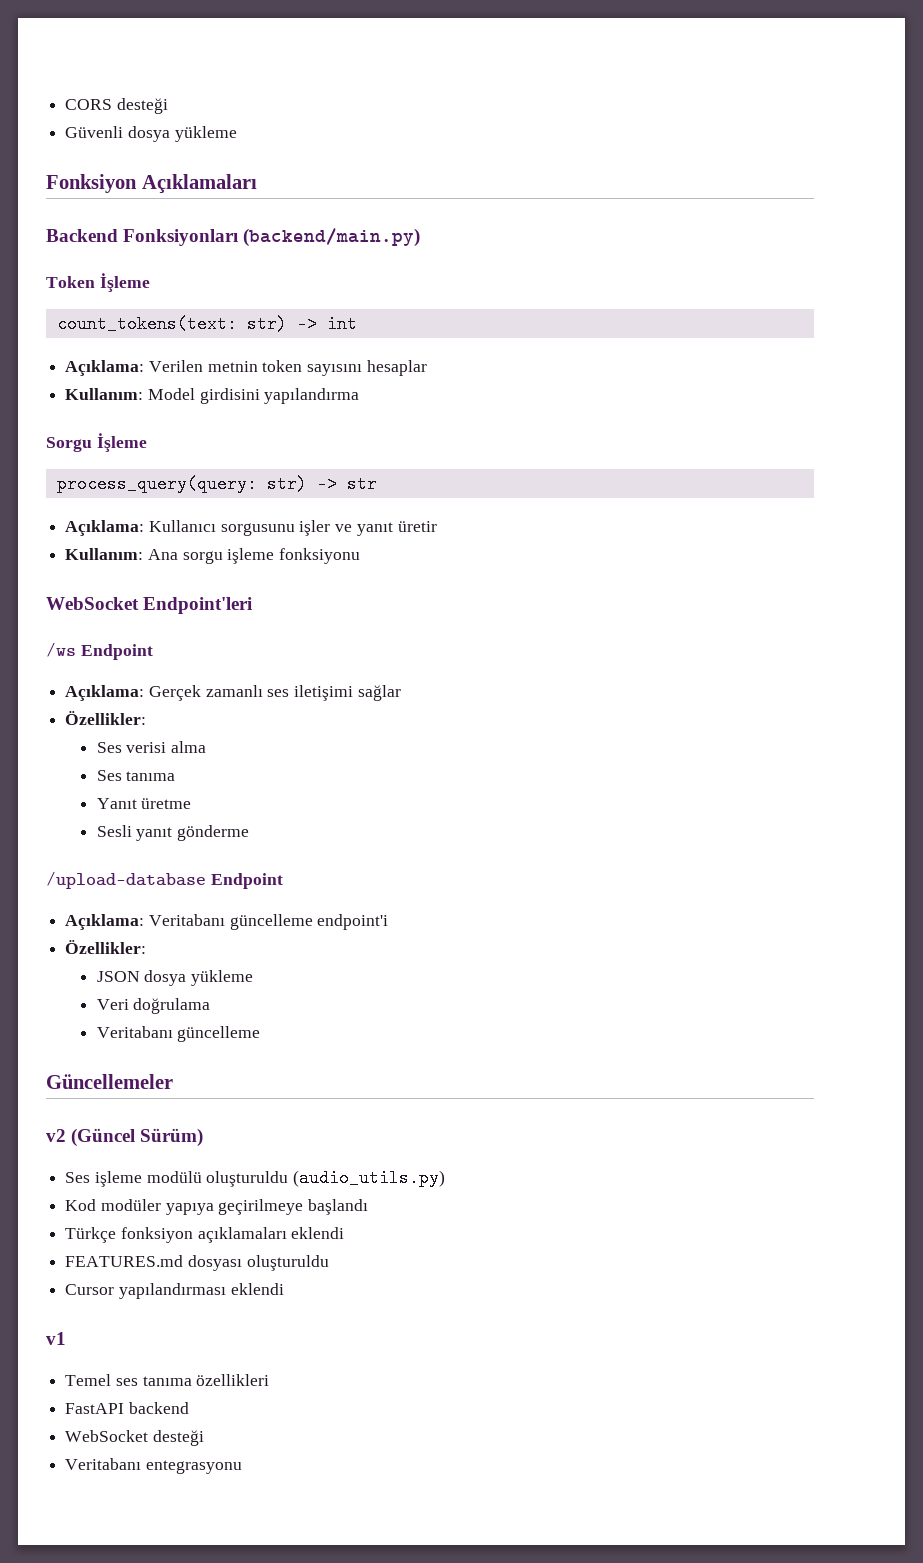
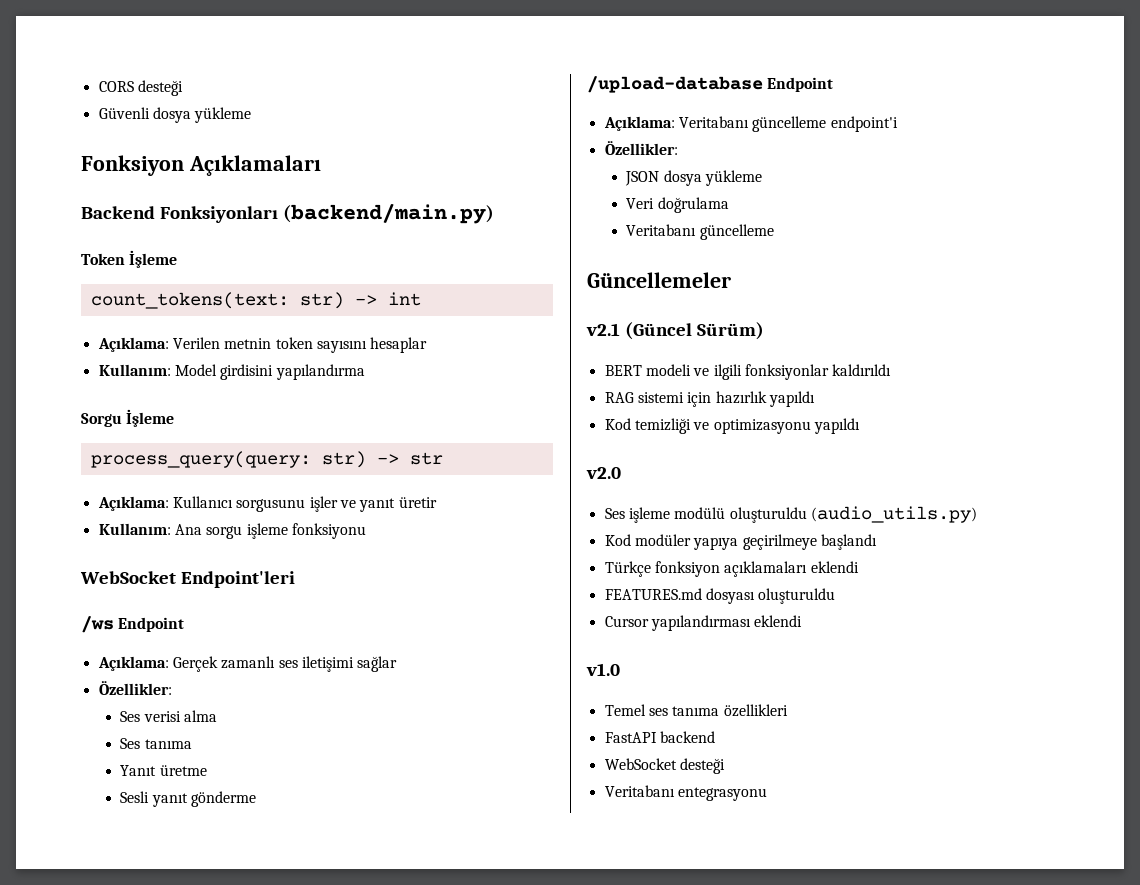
- v2 (Güncel Sürüm)
+ v2.1 (Güncel Sürüm)
+ BERT modeli ve ilgili fonksiyonlar kaldırıldı
+ RAG sistemi için hazırlık yapıldı
+ Kod temizliği ve optimizasyonu yapıldı
+ v2.0
- v1
+ v1.0

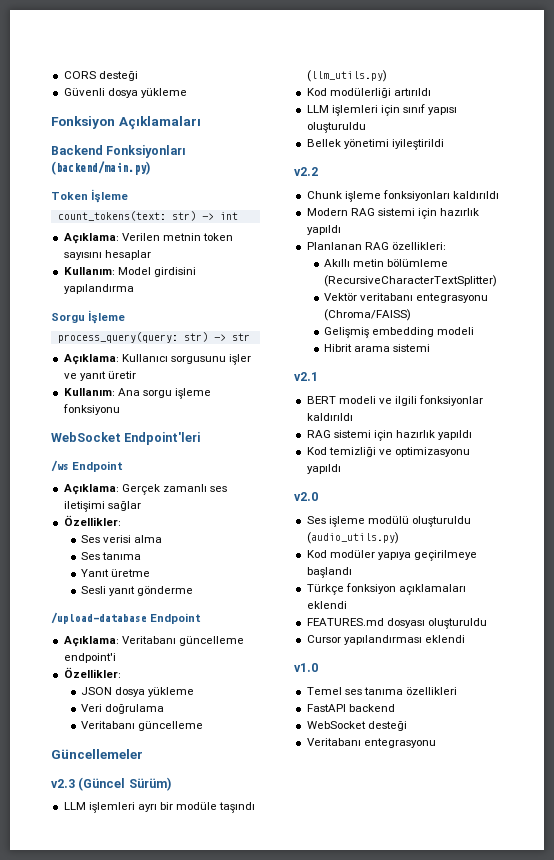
- v2.1 (Güncel Sürüm)
+ v2.3 (Güncel Sürüm)
+ LLM işlemleri ayrı bir modüle taşındı (llm_utils.py)
+ Kod modülerliği artırıldı
+ LLM işlemleri için sınıf yapısı oluşturuldu
+ Bellek yönetimi iyileştirildi
+ v2.2
+ Chunk işleme fonksiyonları kaldırıldı
+ Modern RAG sistemi için hazırlık yapıldı
+ Planlanan RAG özellikleri:
+ Akıllı metin bölümleme (RecursiveCharacterTextSplitter)
+ Vektör veritabanı entegrasyonu (Chroma/FAISS)
+ Gelişmiş embedding modeli
+ Hibrit arama sistemi
+ v2.1

